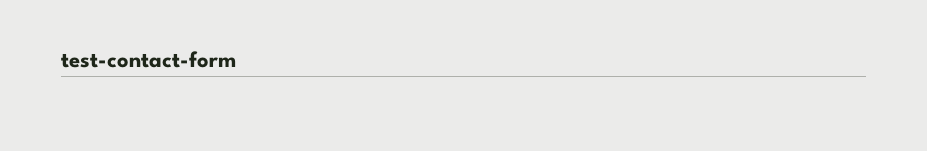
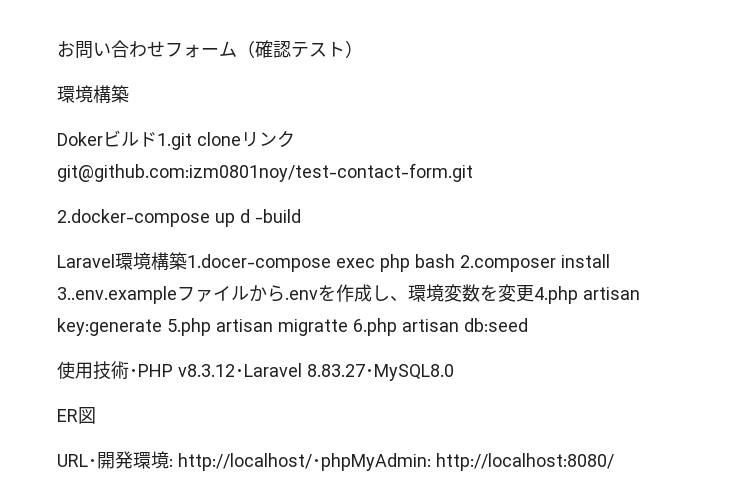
- test-contact-form
+ お問い合わせフォーム（確認テスト）
+ 環境構築
+ Dokerビルド1.git cloneリンクgit@github.com:izm0801noy/test-contact-form.git
+ 2.docker-compose up d -build
+ Laravel環境構築1.docer-compose exec php bash 2.composer install 3..env.exampleファイルから.envを作成し、環境変数を変更4.php artisan key:generate 5.php artisan migratte 6.php artisan db:seed
+ 使用技術･PHP v8.3.12･Laravel 8.83.27･MySQL8.0
+ ER図
+ URL･開発環境: http://localhost/･phpMyAdmin: http://localhost:8080/

